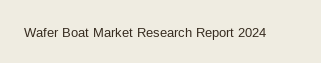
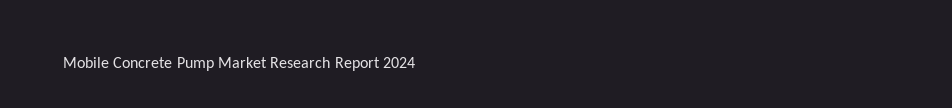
- Wafer Boat Market Research Report 2024
+ Mobile Concrete Pump Market Research Report 2024

